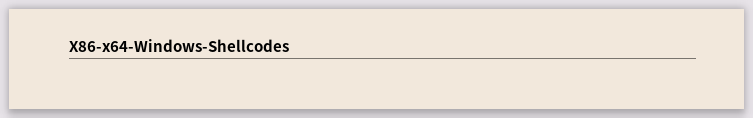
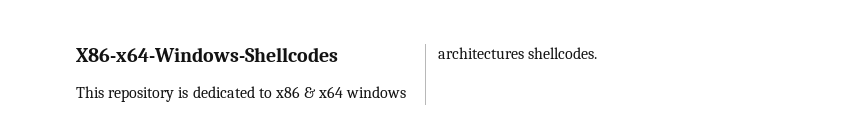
+ This repository is dedicated to x86 & x64 windows architectures shellcodes.

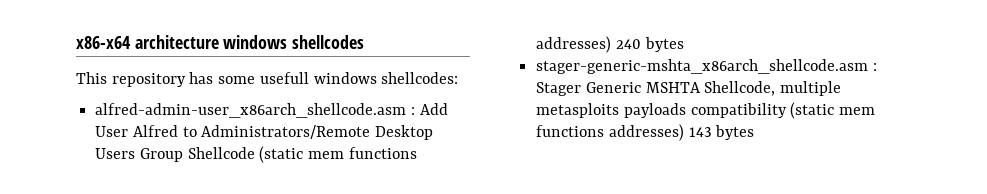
- X86-x64-Windows-Shellcodes
- This repository is dedicated to x86 & x64 windows architectures shellcodes.
+ x86-x64 architecture windows shellcodes
+ This repository has some usefull windows shellcodes:
+ alfred-admin-user_x86arch_shellcode.asm : Add User Alfred to Administrators/Remote Desktop Users Group Shellcode (static mem functions addresses) 240 bytes
+ stager-generic-mshta_x86arch_shellcode.asm : Stager Generic MSHTA Shellcode, multiple metasploits payloads compatibility (static mem functions addresses) 143 bytes

